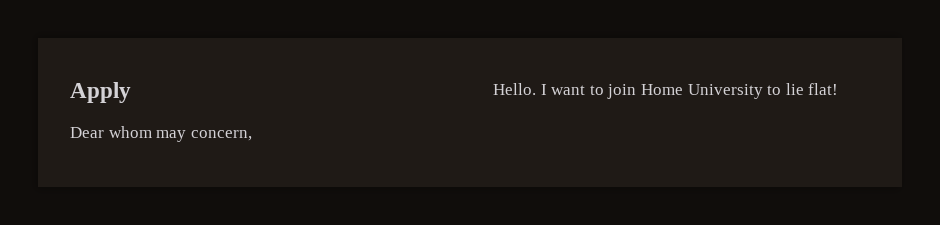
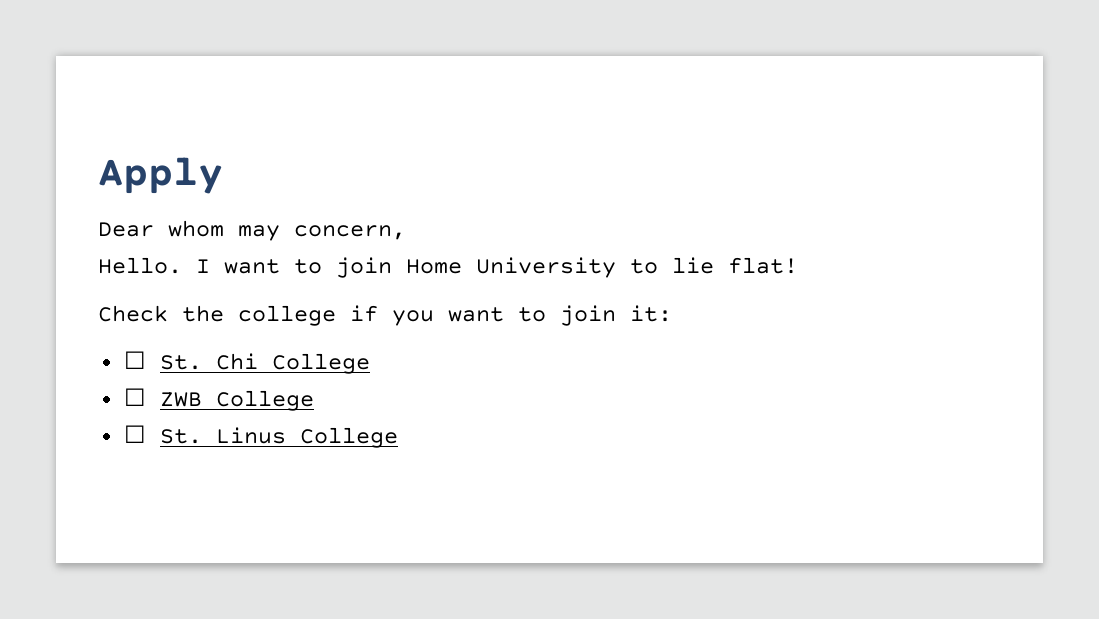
+ Check the college if you want to join it:
+ ☐ St. Chi College
+ ☐ ZWB College
+ ☐ St. Linus College

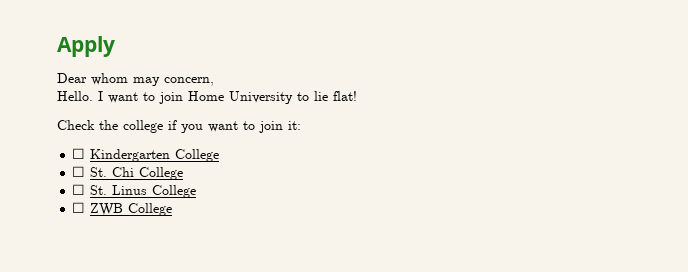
+ ☐ Kindergarten College
  ☐ St. Chi College
- ☐ ZWB College
+ ☐ ZWB College

